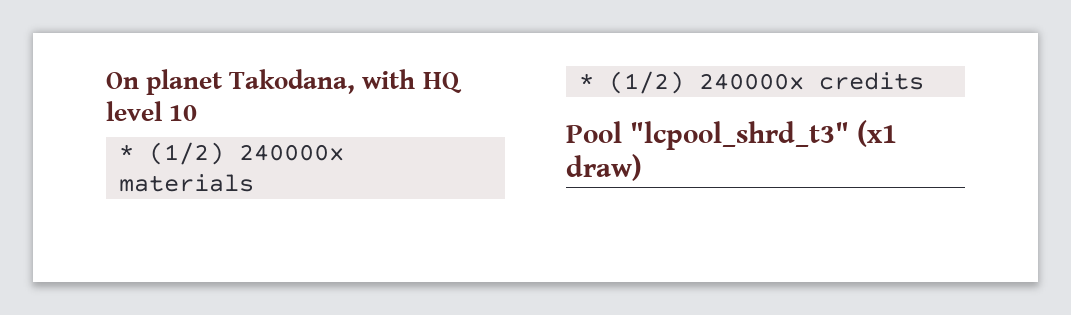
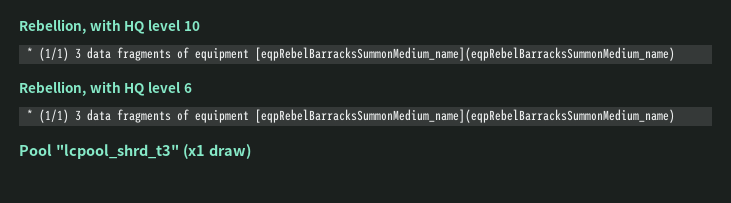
- On planet Takodana, with HQ level 10
- * (1/2) 240000x materials
- * (1/2) 240000x credits
+ Rebellion, with HQ level 10
+ * (1/1) 3 data fragments of equipment [eqpRebelBarracksSummonMedium_name](eqpRebelBarracksSummonMedium_name)
+ Rebellion, with HQ level 6
+ * (1/1) 3 data fragments of equipment [eqpRebelBarracksSummonMedium_name](eqpRebelBarracksSummonMedium_name)

